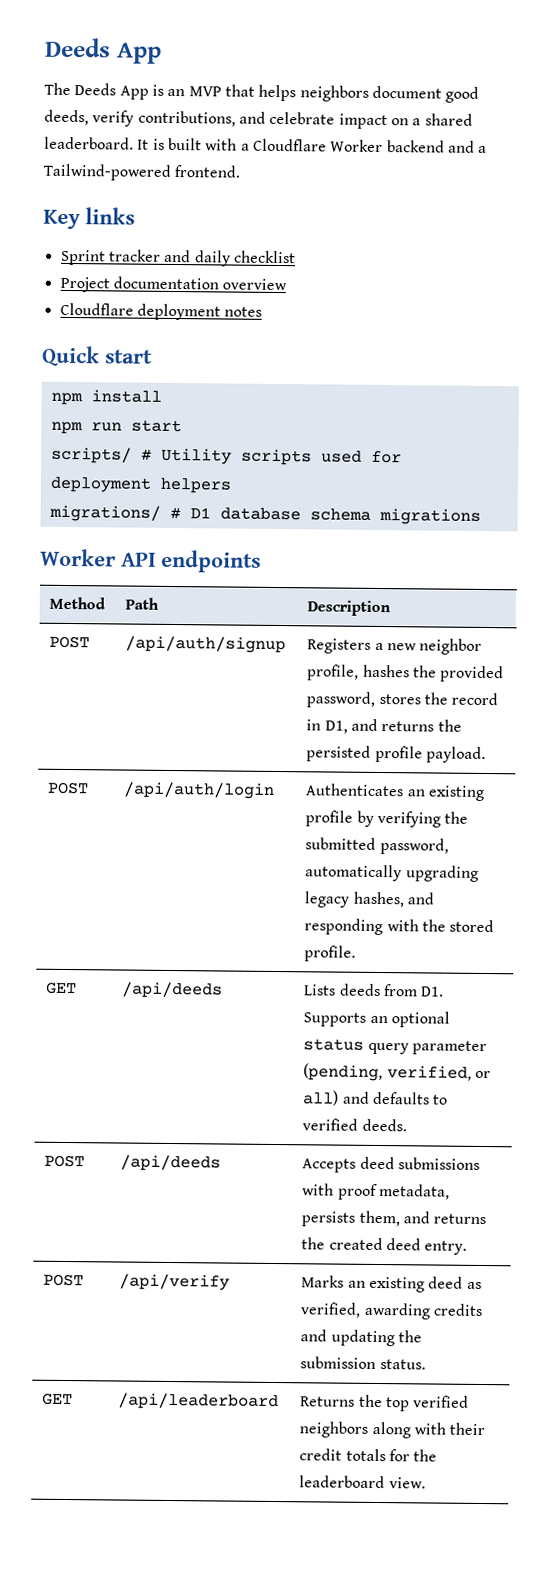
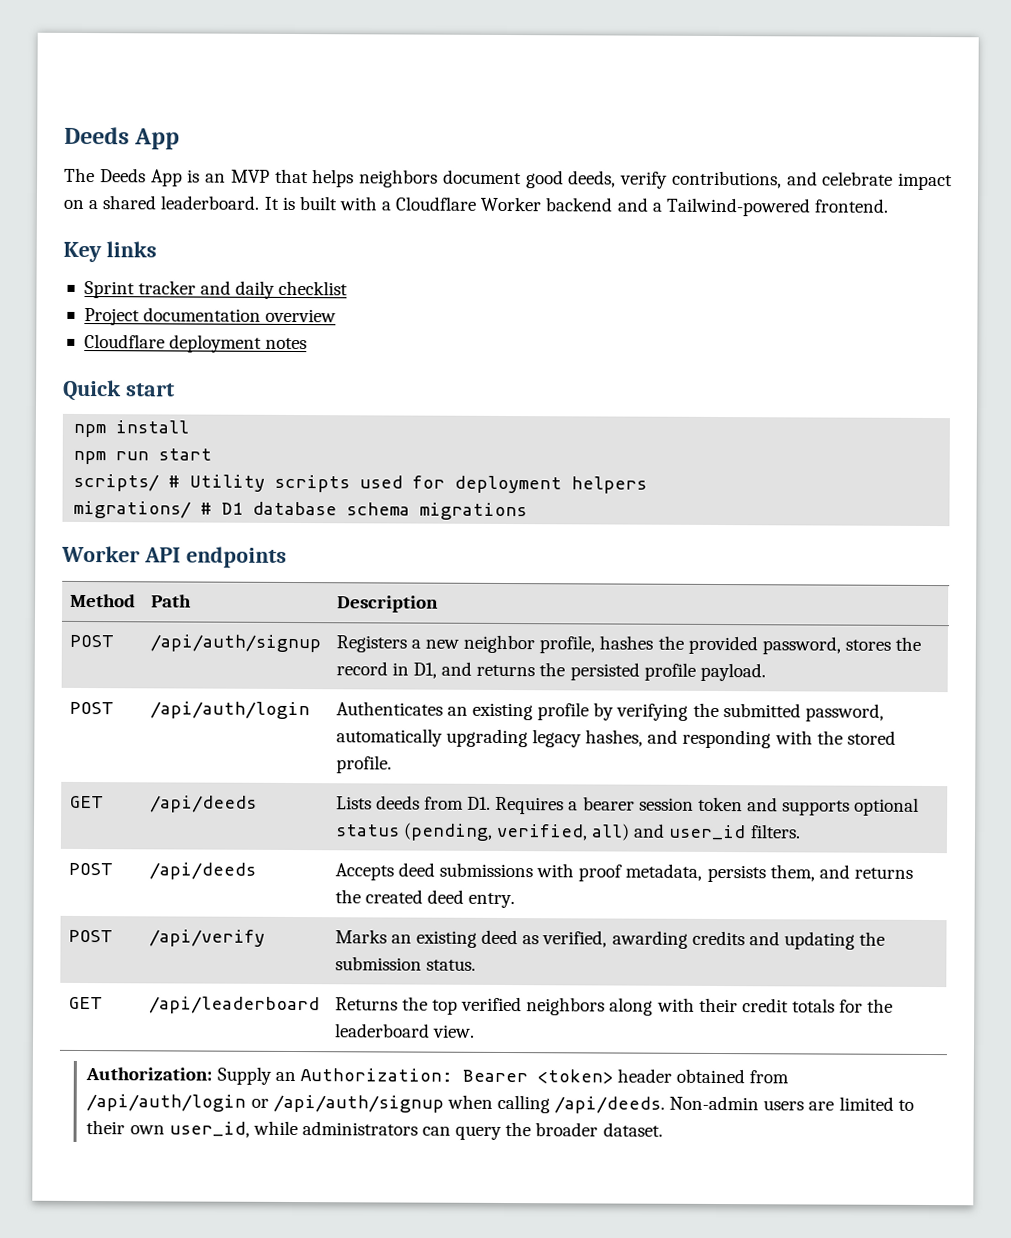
- GET | /api/deeds | Lists deeds from D1. Supports an optional status query parameter (pending, verified, or all) and defaults to verified deeds.
+ GET | /api/deeds | Lists deeds from D1. Requires a bearer session token and supports optional status (pending, verified, all) and user_id filters.
+ Authorization: Supply an Authorization: Bearer <token> header obtained from /api/auth/login or /api/auth/signup when calling /api/deeds. Non-admin users are limited to their own user_id, while administrators can query the broader dataset.

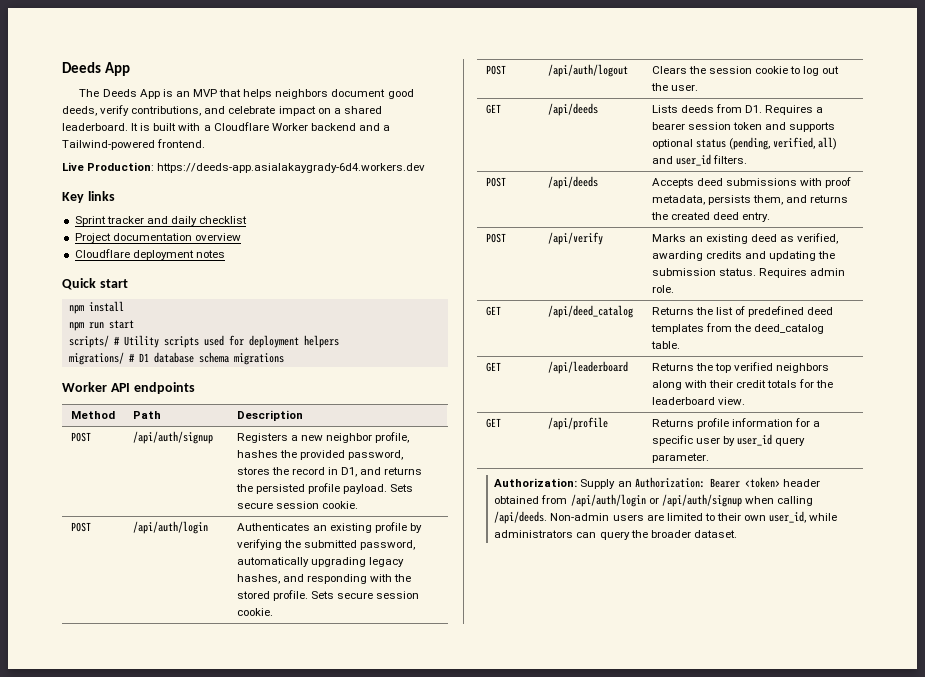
+ Live Production: https://deeds-app.asialakaygrady-6d4.workers.dev
- POST | /api/auth/signup | Registers a new neighbor profile, hashes the provided password, stores the record in D1, and returns the persisted profile payload.
+ POST | /api/auth/signup | Registers a new neighbor profile, hashes the provided password, stores the record in D1, and returns the persisted profile payload. Sets secure session cookie.
- POST | /api/auth/login | Authenticates an existing profile by verifying the submitted password, automatically upgrading legacy hashes, and responding with the stored profile.
+ POST | /api/auth/login | Authenticates an existing profile by verifying the submitted password, automatically upgrading legacy hashes, and responding with the stored profile. Sets secure session cookie.
+ POST | /api/auth/logout | Clears the session cookie to log out the user.
- POST | /api/verify | Marks an existing deed as verified, awarding credits and updating the submission status.
+ POST | /api/verify | Marks an existing deed as verified, awarding credits and updating the submission status. Requires admin role.
+ GET | /api/deed_catalog | Returns the list of predefined deed templates from the deed_catalog table.
+ GET | /api/profile | Returns profile information for a specific user by user_id query parameter.

